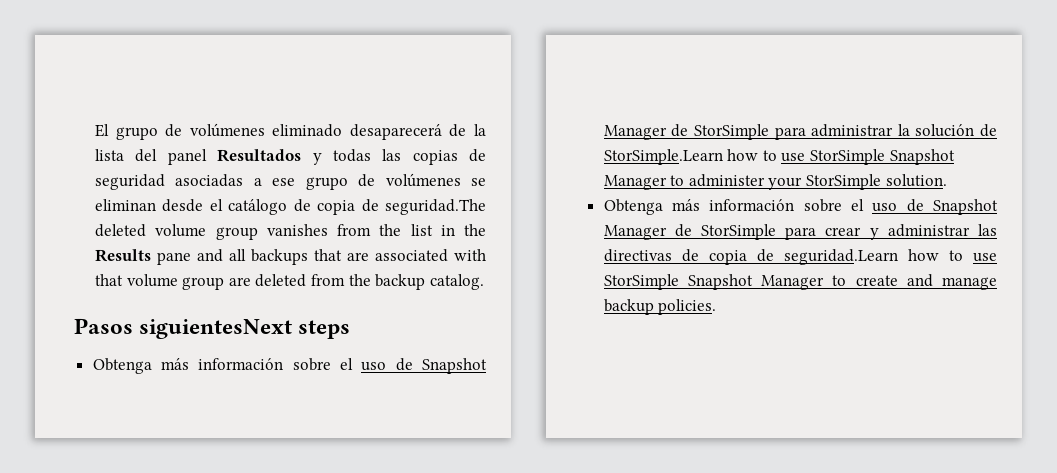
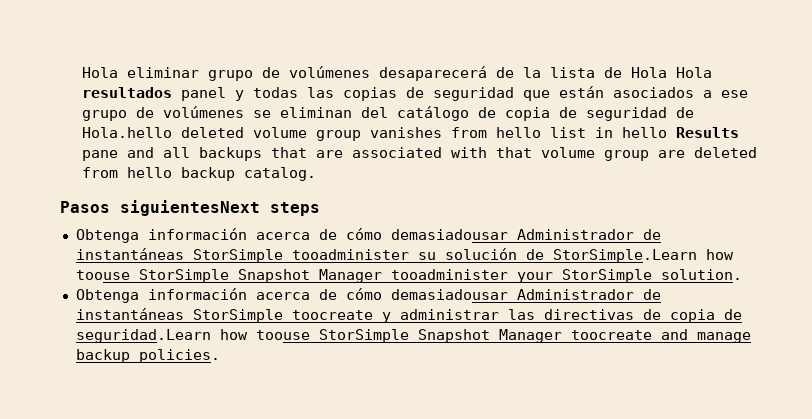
- El grupo de volúmenes eliminado desaparecerá de la lista del panel Resultados y todas las copias de seguridad asociadas a ese grupo de volúmenes se eliminan desde el catálogo de copia de seguridad.The deleted volume group vanishes from the list in the Results pane and all backups that are associated with that volume group are deleted from the backup catalog.
+ Hola eliminar grupo de volúmenes desaparecerá de la lista de Hola Hola resultados panel y todas las copias de seguridad que están asociados a ese grupo de volúmenes se eliminan del catálogo de copia de seguridad de Hola.hello deleted volume group vanishes from hello list in hello Results pane and all backups that are associated with that volume group are deleted from hello backup catalog.
- Obtenga más información sobre el uso de Snapshot Manager de StorSimple para administrar la solución de StorSimple.Learn how to use StorSimple Snapshot Manager to administer your StorSimple solution.
+ Obtenga información acerca de cómo demasiadousar Administrador de instantáneas StorSimple tooadminister su solución de StorSimple.Learn how toouse StorSimple Snapshot Manager tooadminister your StorSimple solution.
- Obtenga más información sobre el uso de Snapshot Manager de StorSimple para crear y administrar las directivas de copia de seguridad.Learn how to use StorSimple Snapshot Manager to create and manage backup policies.
+ Obtenga información acerca de cómo demasiadousar Administrador de instantáneas StorSimple toocreate y administrar las directivas de copia de seguridad.Learn how toouse StorSimple Snapshot Manager toocreate and manage backup policies.

